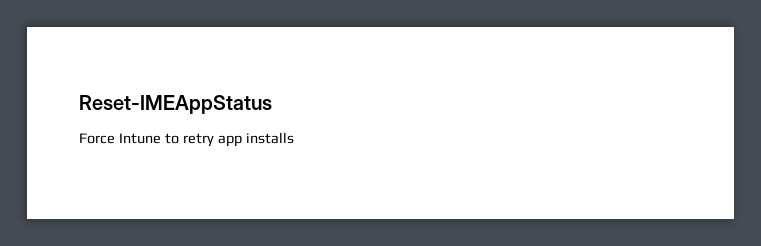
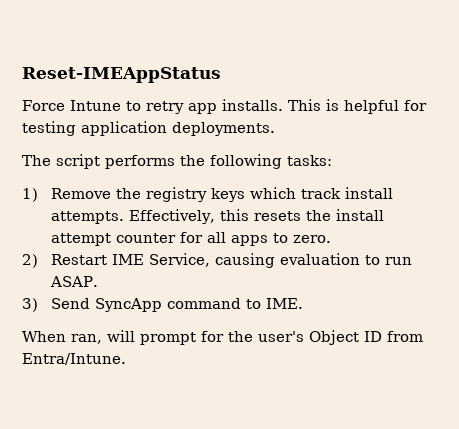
- Force Intune to retry app installs
+ Force Intune to retry app installs. This is helpful for testing application deployments.
+ The script performs the following tasks:
+ 1) Remove the registry keys which track install attempts. Effectively, this resets the install attempt counter for all apps to zero.
+ 2) Restart IME Service, causing evaluation to run ASAP.
+ 3) Send SyncApp command to IME.
+ When ran, will prompt for the user's Object ID from Entra/Intune.

